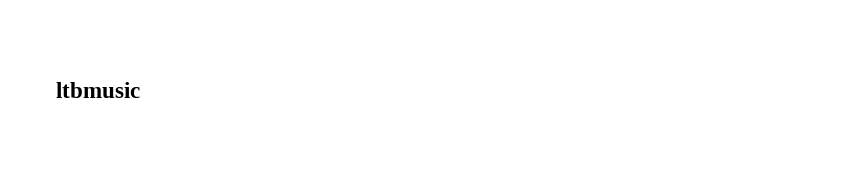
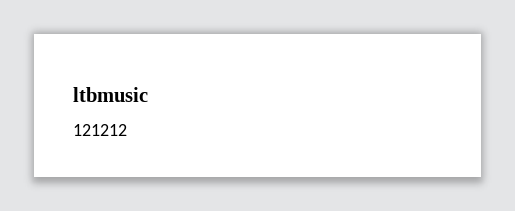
+ 121212

